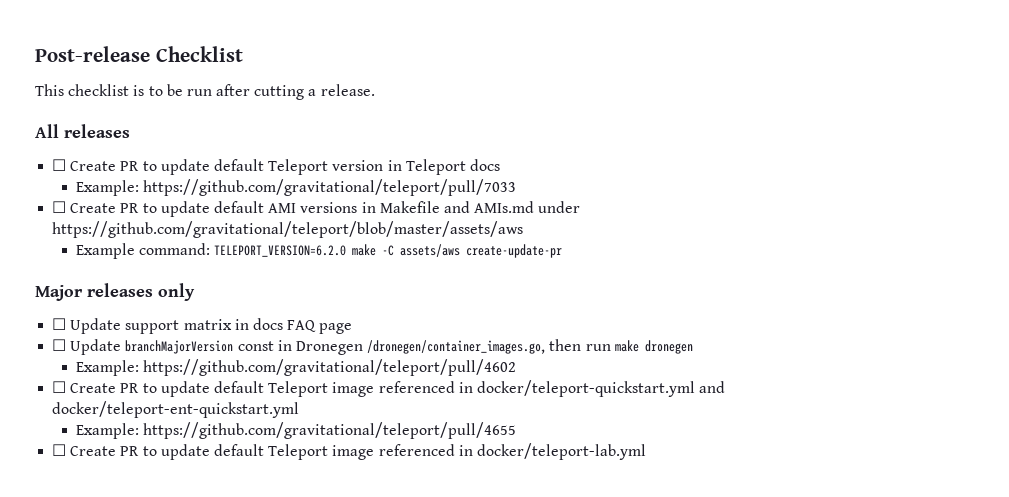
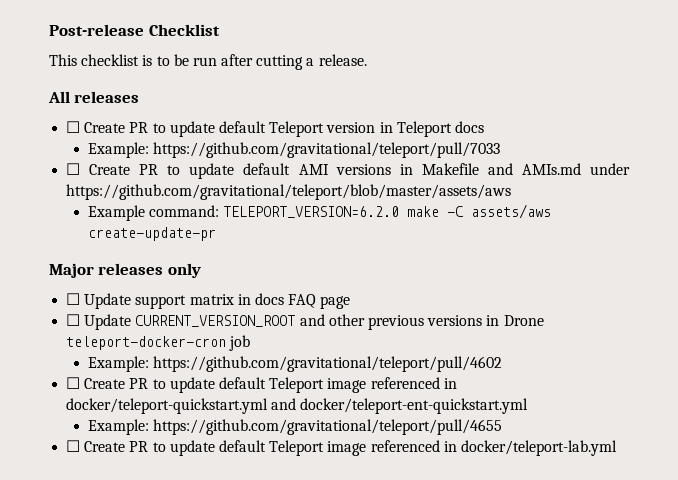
- ☐ Update branchMajorVersion const in Dronegen /dronegen/container_images.go, then run make dronegen
+ ☐ Update CURRENT_VERSION_ROOT and other previous versions in Drone teleport-docker-cron job

